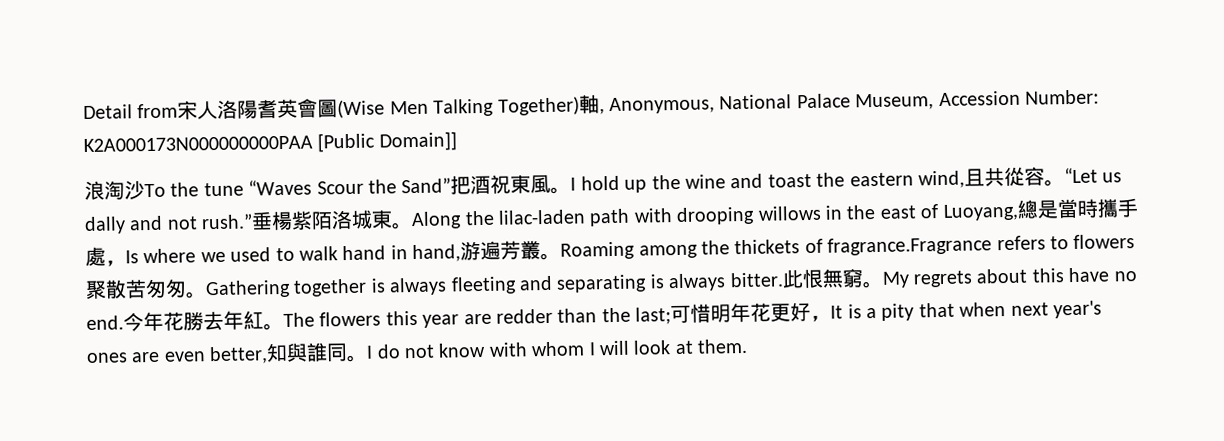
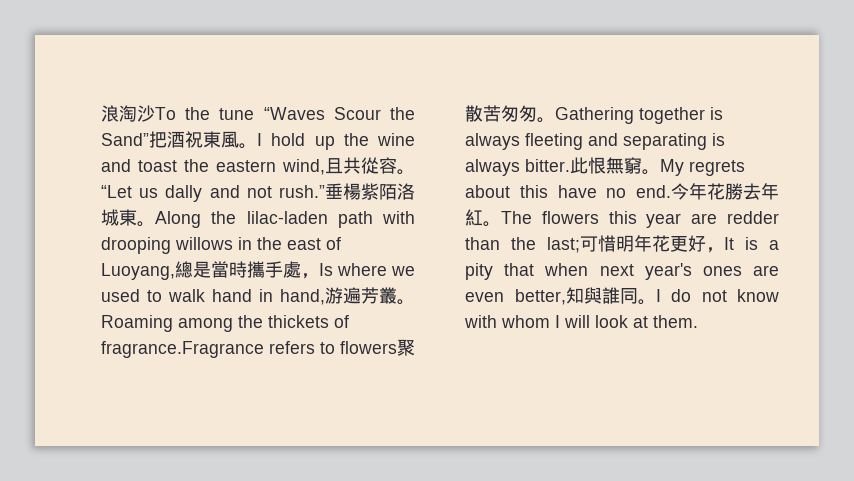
- Detail from宋人洛陽耆英會圖(Wise Men Talking Together)軸, Anonymous, National Palace Museum, Accession Number: K2A000173N000000000PAA [Public Domain]]

